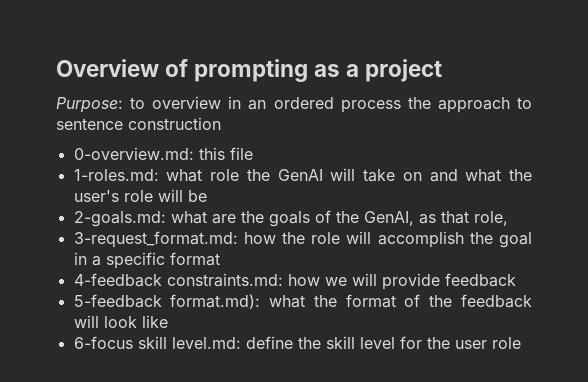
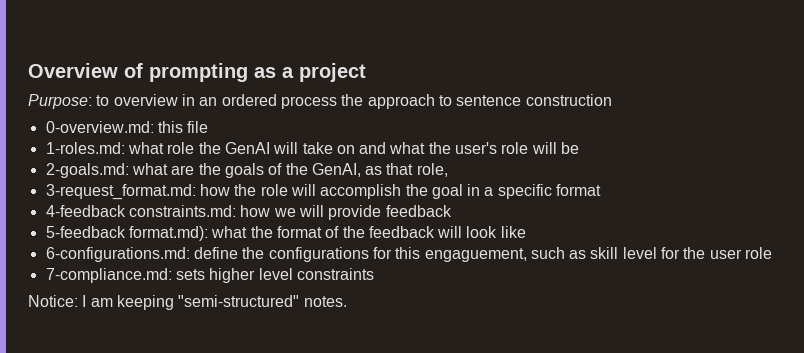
- 6-focus skill level.md: define the skill level for the user role
+ 6-configurations.md: define the configurations for this engaguement, such as skill level for the user role
+ 7-compliance.md: sets higher level constraints
+ Notice: I am keeping "semi-structured" notes.

